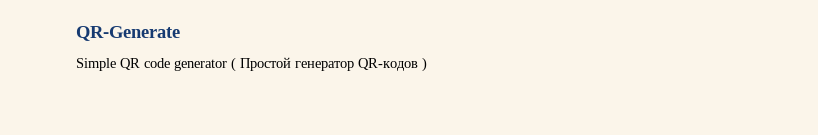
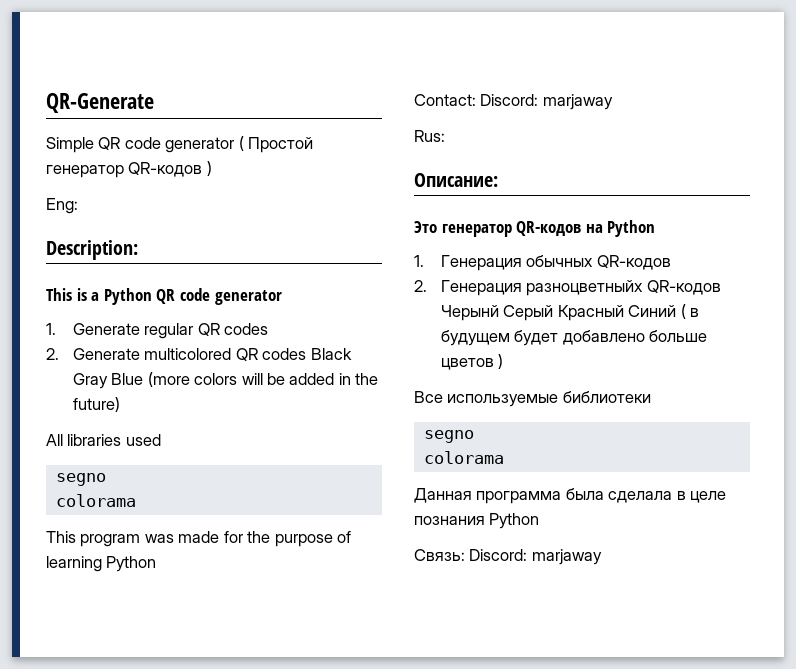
+ Eng:
+ Description:
+ This is a Python QR code generator
+ 1. Generate regular QR codes
+ 2. Generate multicolored QR codes Black Gray Blue (more colors will be added in the future)
+ All libraries used
+ segno
+ colorama
+ This program was made for the purpose of learning Python
+ Contact: Discord: marjaway
+ Rus:
+ Описание:
+ Это генератор QR-кодов на Python
+ 1. Генерация обычных QR-кодов
+ 2. Генерация разноцветныйх QR-кодов Черынй Серый Красный Синий ( в будущем будет добавлено больше цветов )
+ Все используемые библиотеки
+ segno
+ colorama
+ Данная программа была сделала в целе познания Python
+ Cвязь: Discord: marjaway

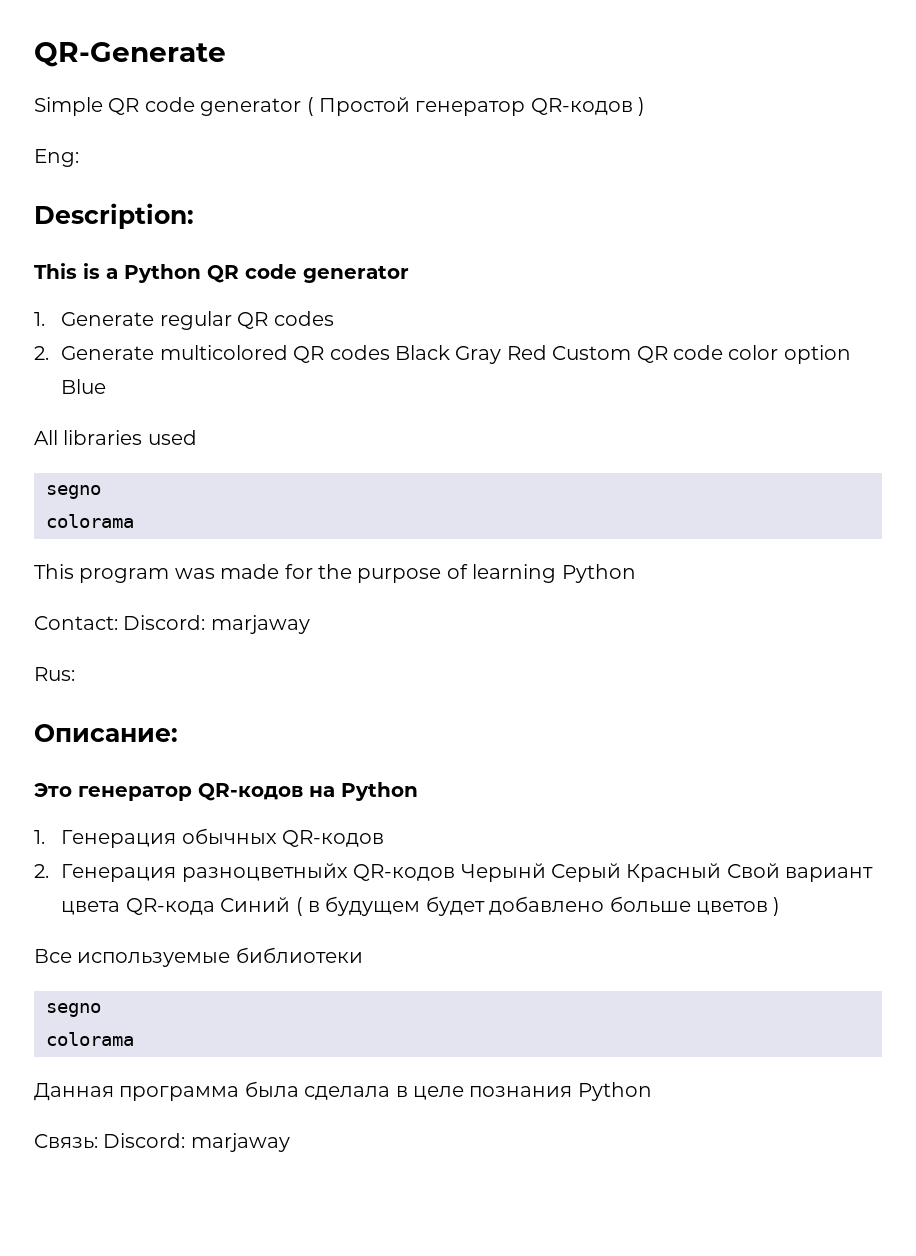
- 2. Generate multicolored QR codes Black Gray Blue (more colors will be added in the future)
+ 2. Generate multicolored QR codes Black Gray Red Custom QR code color option Blue
- 2. Генерация разноцветныйх QR-кодов Черынй Серый Красный Синий ( в будущем будет добавлено больше цветов )
+ 2. Генерация разноцветныйх QR-кодов Черынй Серый Красный Свой вариант цвета QR-кода Синий ( в будущем будет добавлено больше цветов )

